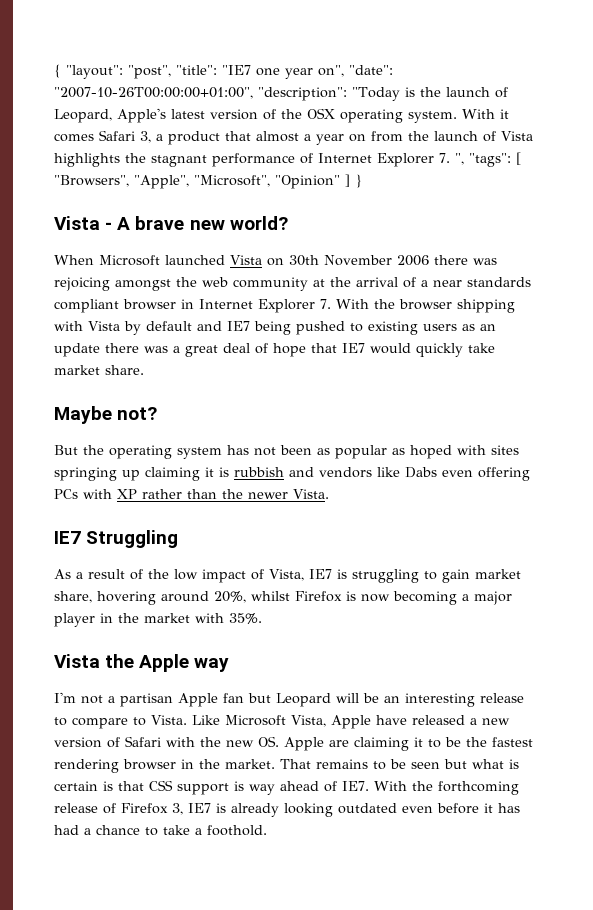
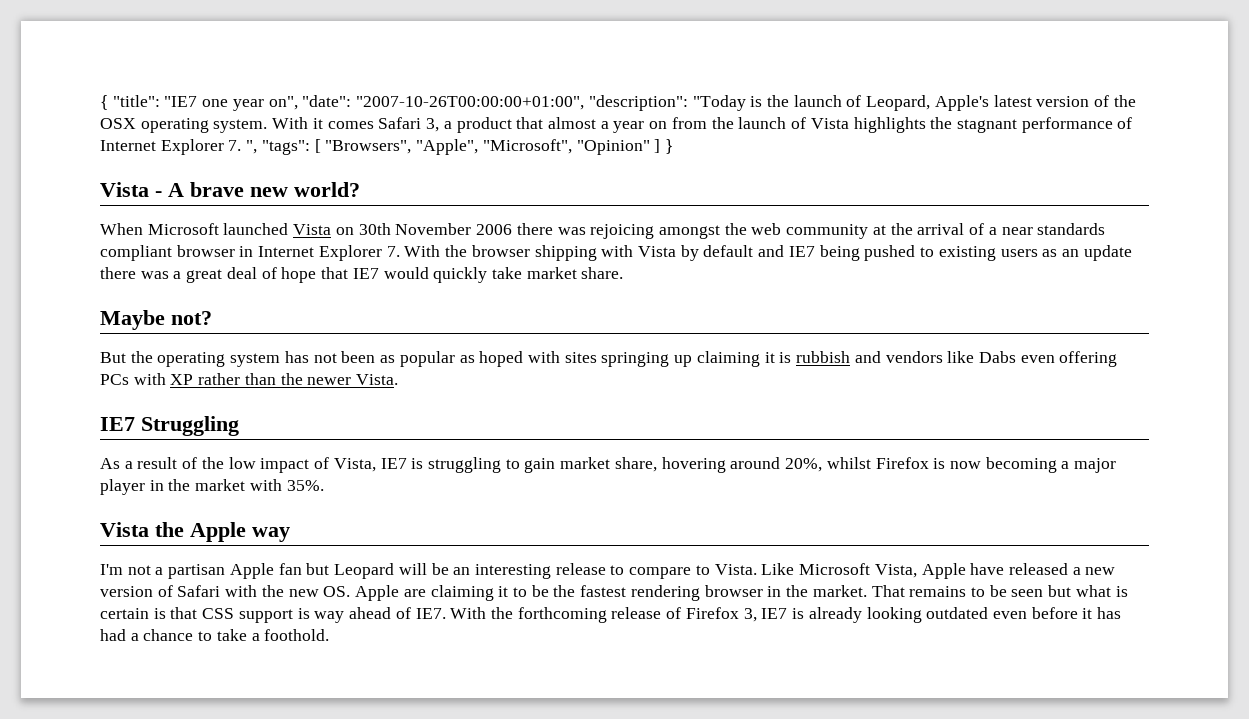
- { "layout": "post", "title": "IE7 one year on", "date": "2007-10-26T00:00:00+01:00", "description": "Today is the launch of Leopard, Apple's latest version of the OSX operating system.
+ { "title": "IE7 one year on", "date": "2007-10-26T00:00:00+01:00", "description": "Today is the launch of Leopard, Apple's latest version of the OSX operating system.

